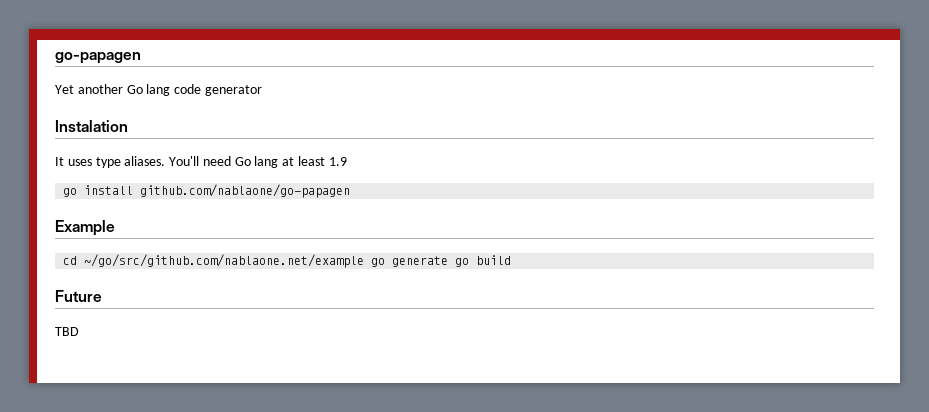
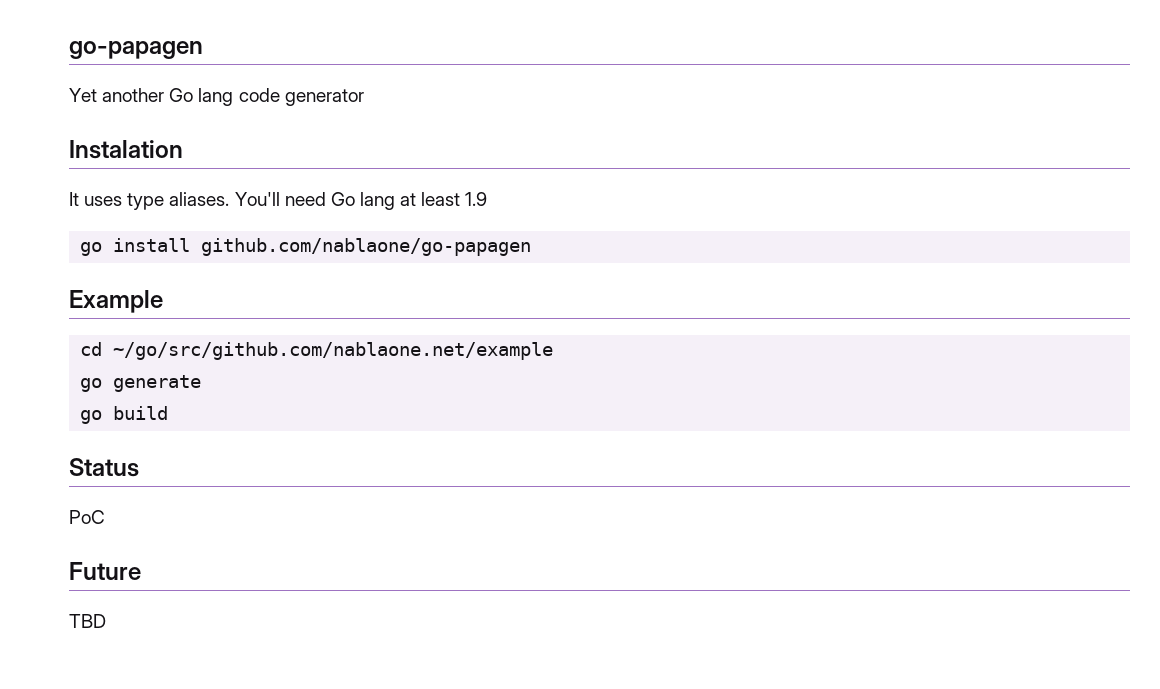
- cd ~/go/src/github.com/nablaone.net/example go generate go build
+ cd ~/go/src/github.com/nablaone.net/example
+ go generate
+ go build
+ Status
+ PoC

